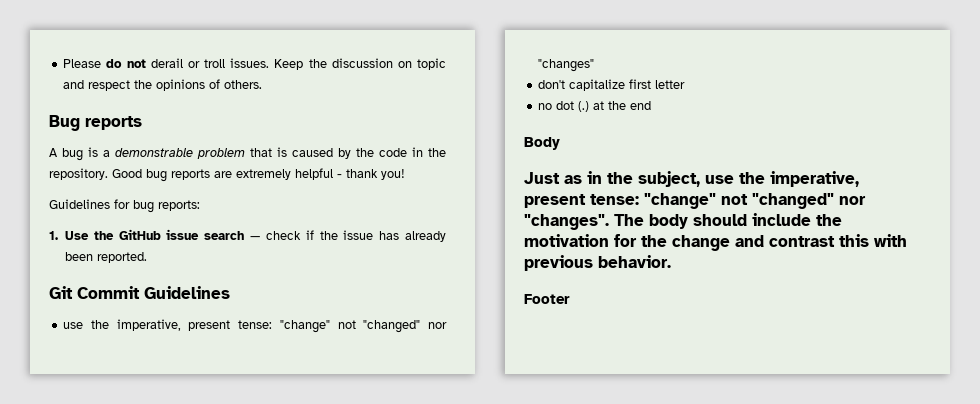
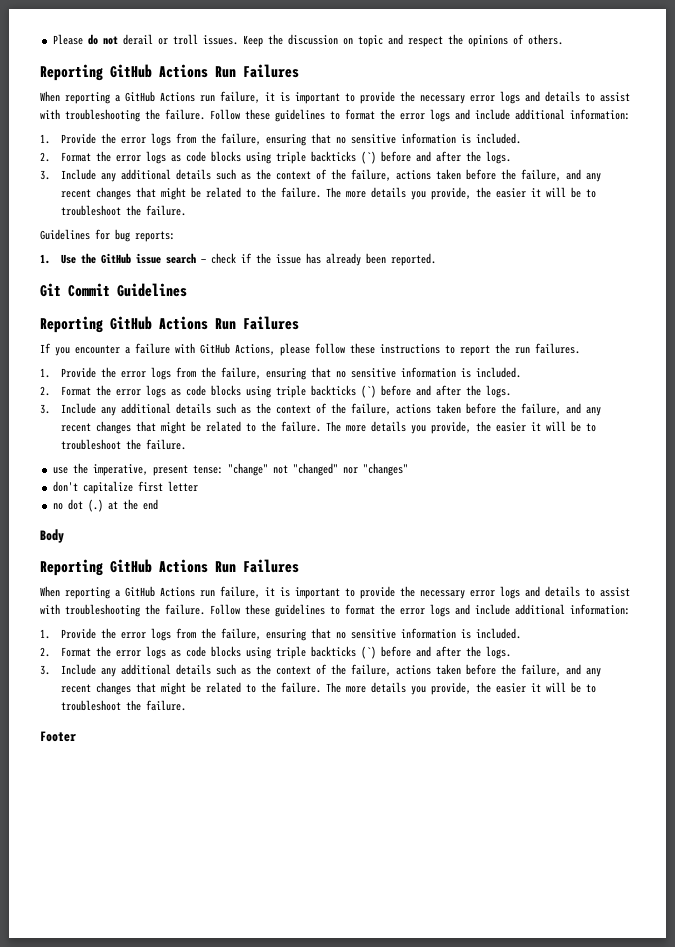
  Keep the discussion on topic and respect the opinions of others.
- Bug reports
- A bug is a demonstrable problem that is caused by the code in the repository. Good bug reports are extremely helpful - thank you!
+ Reporting GitHub Actions Run Failures
+ When reporting a GitHub Actions run failure, it is important to provide the necessary error logs and details to assist with troubleshooting the failure. Follow these guidelines to format the error logs and include additional information:
+ 1. Provide the error logs from the failure, ensuring that no sensitive information is included.
+ 2. Format the error logs as code blocks using triple backticks (`) before and after the logs.
+ 3. Include any additional details such as the context of the failure, actions taken before the failure, and any recent changes that might be related to the failure. The more details you provide, the easier it will be to troubleshoot the failure.
  Git Commit Guidelines
+ Reporting GitHub Actions Run Failures
+ If you encounter a failure with GitHub Actions, please follow these instructions to report the run failures.
+ 1. Provide the error logs from the failure, ensuring that no sensitive information is included.
+ 2. Format the error logs as code blocks using triple backticks (`) before and after the logs.
+ 3. Include any additional details such as the context of the failure, actions taken before the failure, and any recent changes that might be related to the failure. The more details you provide, the easier it will be to troubleshoot the failure.
  Body
- Just as in the subject, use the imperative, present tense: "change" not "changed" nor "changes". The body should include the motivation for the change and contrast this with previous behavior.
+ Reporting GitHub Actions Run Failures
+ When reporting a GitHub Actions run failure, it is important to provide the necessary error logs and details to assist with troubleshooting the failure. Follow these guidelines to format the error logs and include additional information:
+ 1. Provide the error logs from the failure, ensuring that no sensitive information is included.
+ 2. Format the error logs as code blocks using triple backticks (`) before and after the logs.
+ 3. Include any additional details such as the context of the failure, actions taken before the failure, and any recent changes that might be related to the failure. The more details you provide, the easier it will be to troubleshoot the failure.

